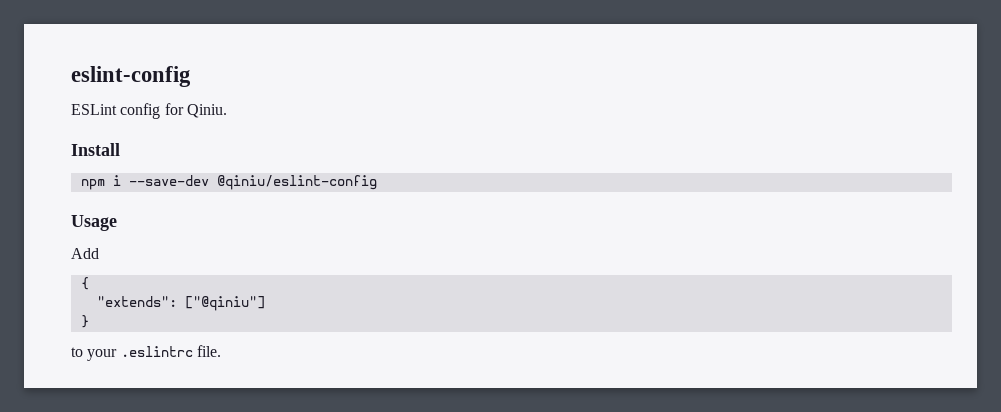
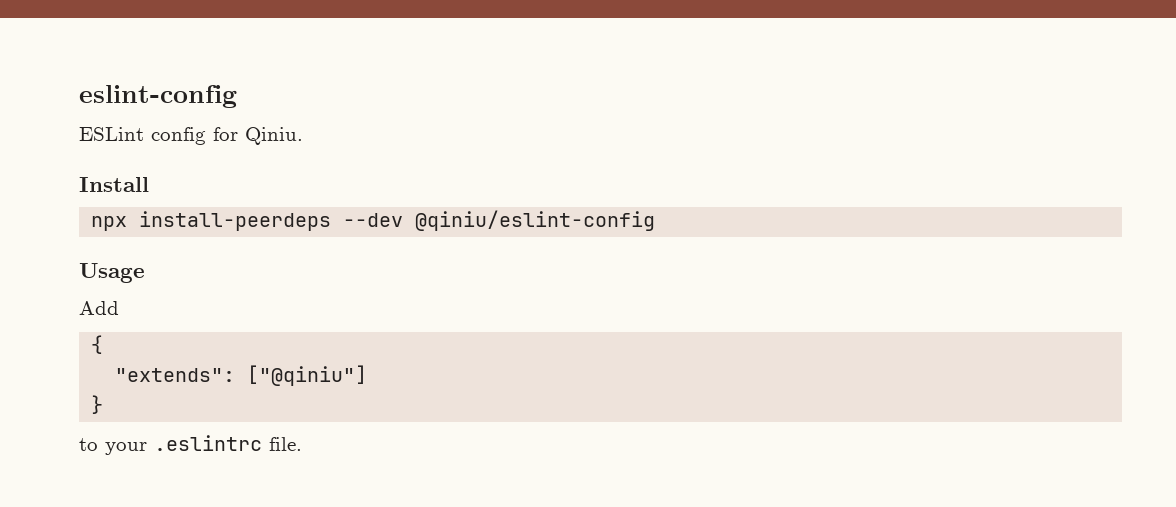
- npm i --save-dev @qiniu/eslint-config
+ npx install-peerdeps --dev @qiniu/eslint-config

